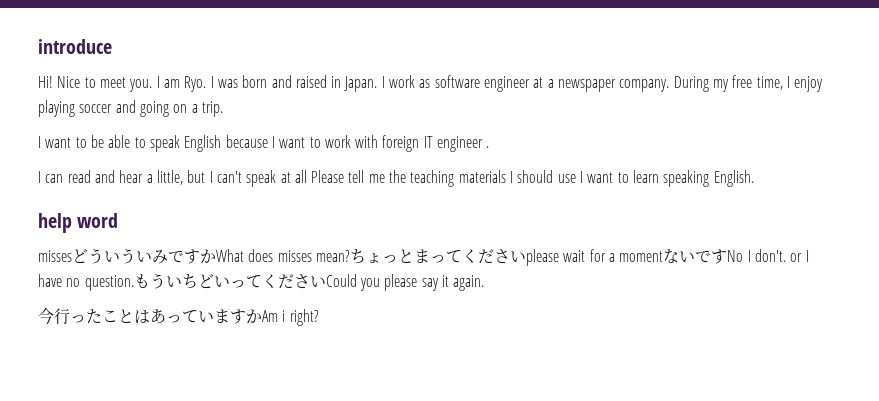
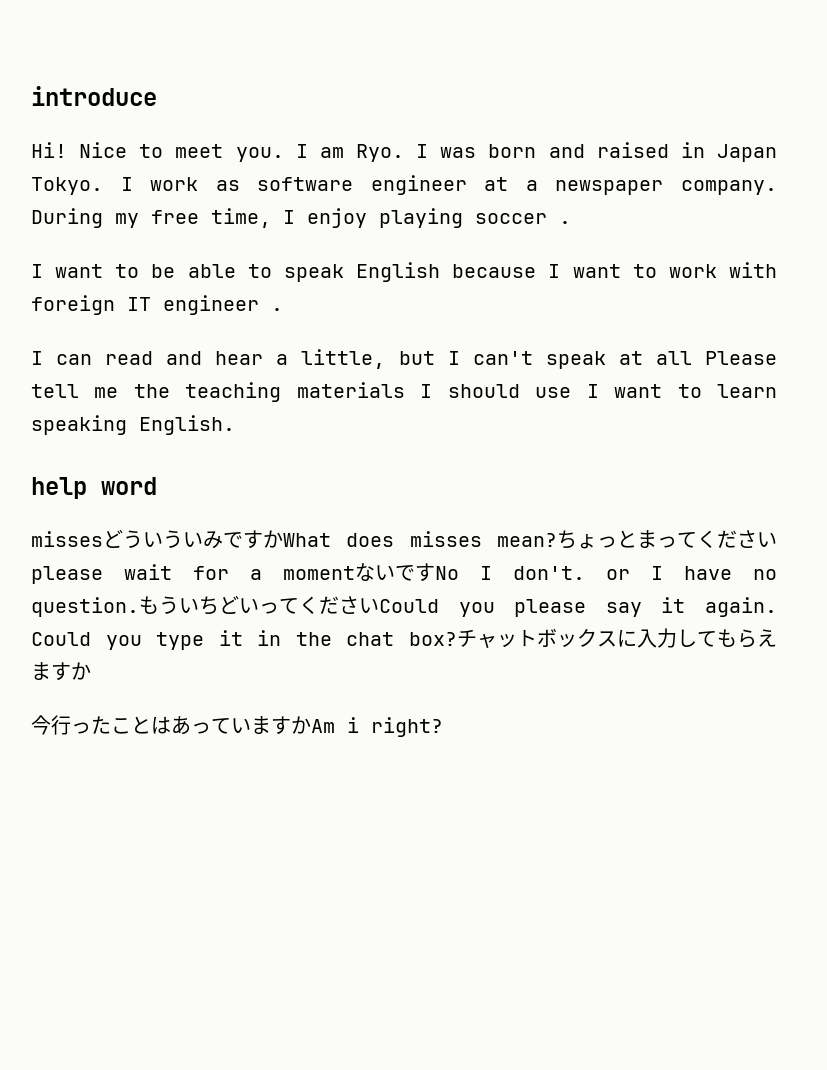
- I am Ryo. I was born and raised in Japan.
+ I am Ryo. I was born and raised in Japan Tokyo.
- During my free time, I enjoy playing soccer and going on a trip.
+ During my free time, I enjoy playing soccer .
+ Could you type it in the chat box?チャットボックスに入力してもらえますか

